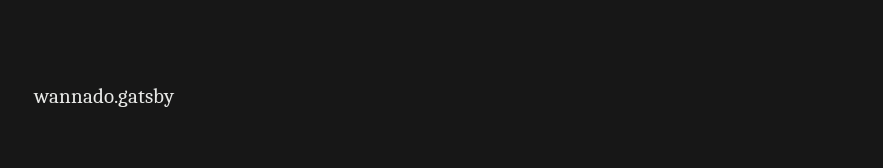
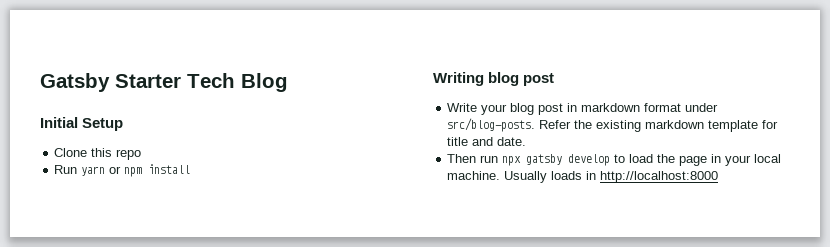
- wannado.gatsby
+ Gatsby Starter Tech Blog
+ Initial Setup
+ Clone this repo
+ Run yarn or npm install
+ Writing blog post
+ Write your blog post in markdown format under src/blog-posts. Refer the existing markdown template for title and date.
+ Then run npx gatsby develop to load the page in your local machine. Usually loads in http://localhost:8000

